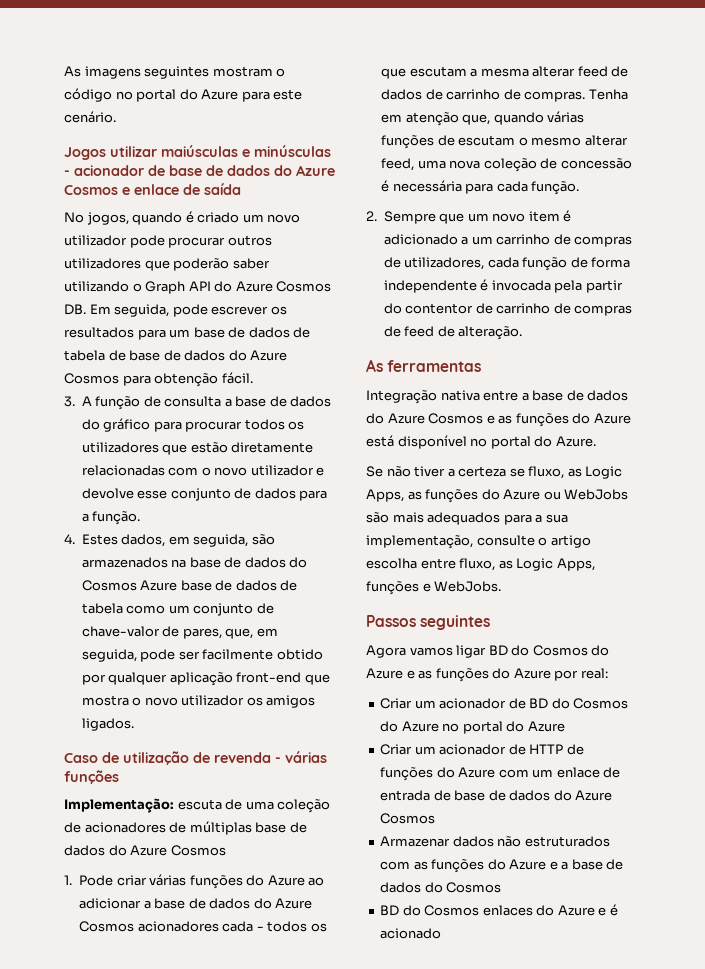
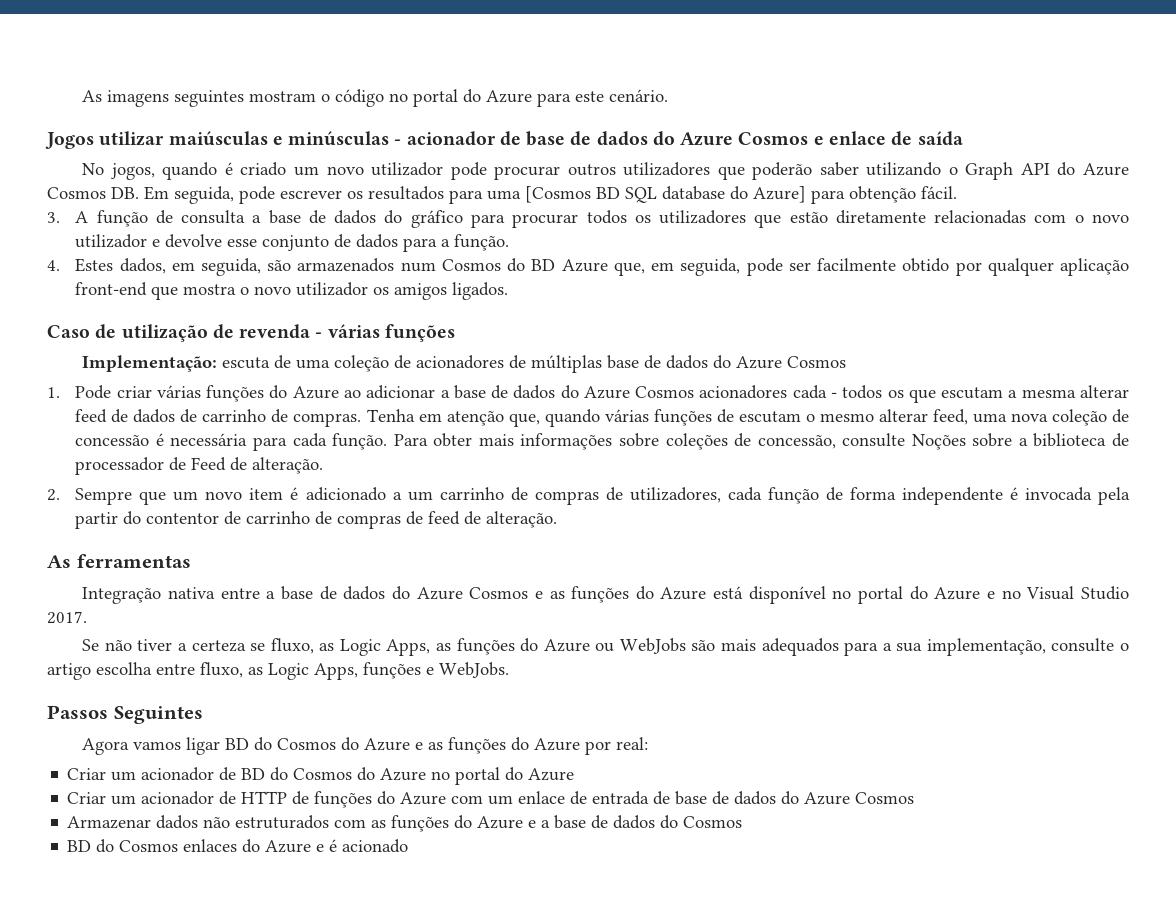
- No jogos, quando é criado um novo utilizador pode procurar outros utilizadores que poderão saber utilizando o Graph API do Azure Cosmos DB. Em seguida, pode escrever os resultados para um base de dados de tabela de base de dados do Azure Cosmos para obtenção fácil.
+ No jogos, quando é criado um novo utilizador pode procurar outros utilizadores que poderão saber utilizando o Graph API do Azure Cosmos DB. Em seguida, pode escrever os resultados para uma [Cosmos BD SQL database do Azure] para obtenção fácil.
- 4. Estes dados, em seguida, são armazenados na base de dados do Cosmos Azure base de dados de tabela como um conjunto de chave-valor de pares, que, em seguida, pode ser facilmente obtido por qualquer aplicação front-end que mostra o novo utilizador os amigos ligados.
+ 4. Estes dados, em seguida, são armazenados num Cosmos do BD Azure que, em seguida, pode ser facilmente obtido por qualquer aplicação front-end que mostra o novo utilizador os amigos ligados.
+ Para obter mais informações sobre coleções de concessão, consulte Noções sobre a biblioteca de processador de Feed de alteração.
- Integração nativa entre a base de dados do Azure Cosmos e as funções do Azure está disponível no portal do Azure.
+ Integração nativa entre a base de dados do Azure Cosmos e as funções do Azure está disponível no portal do Azure e no Visual Studio 2017.
- Passos seguintes
+ Passos Seguintes

